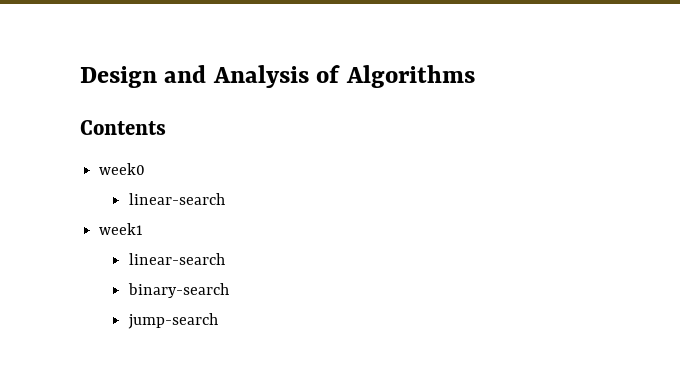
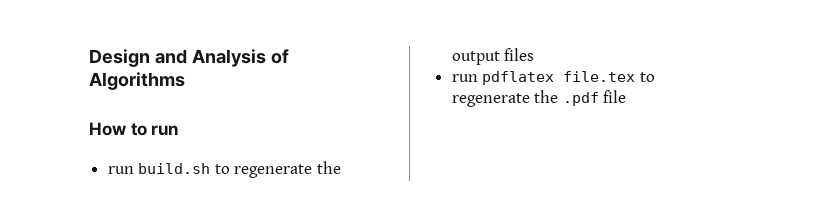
- Contents
- week0
- linear-search
- week1
- linear-search
- binary-search
- jump-search
+ How to run
+ run build.sh to regenerate the output files
+ run pdflatex file.tex to regenerate the .pdf file

